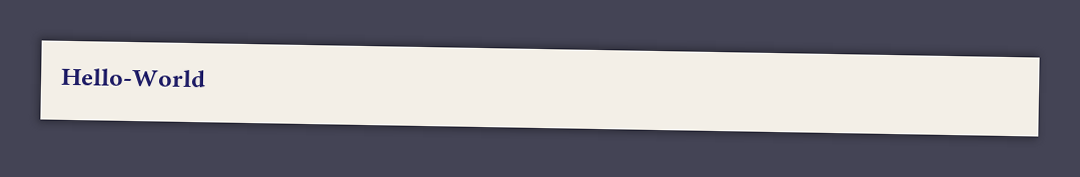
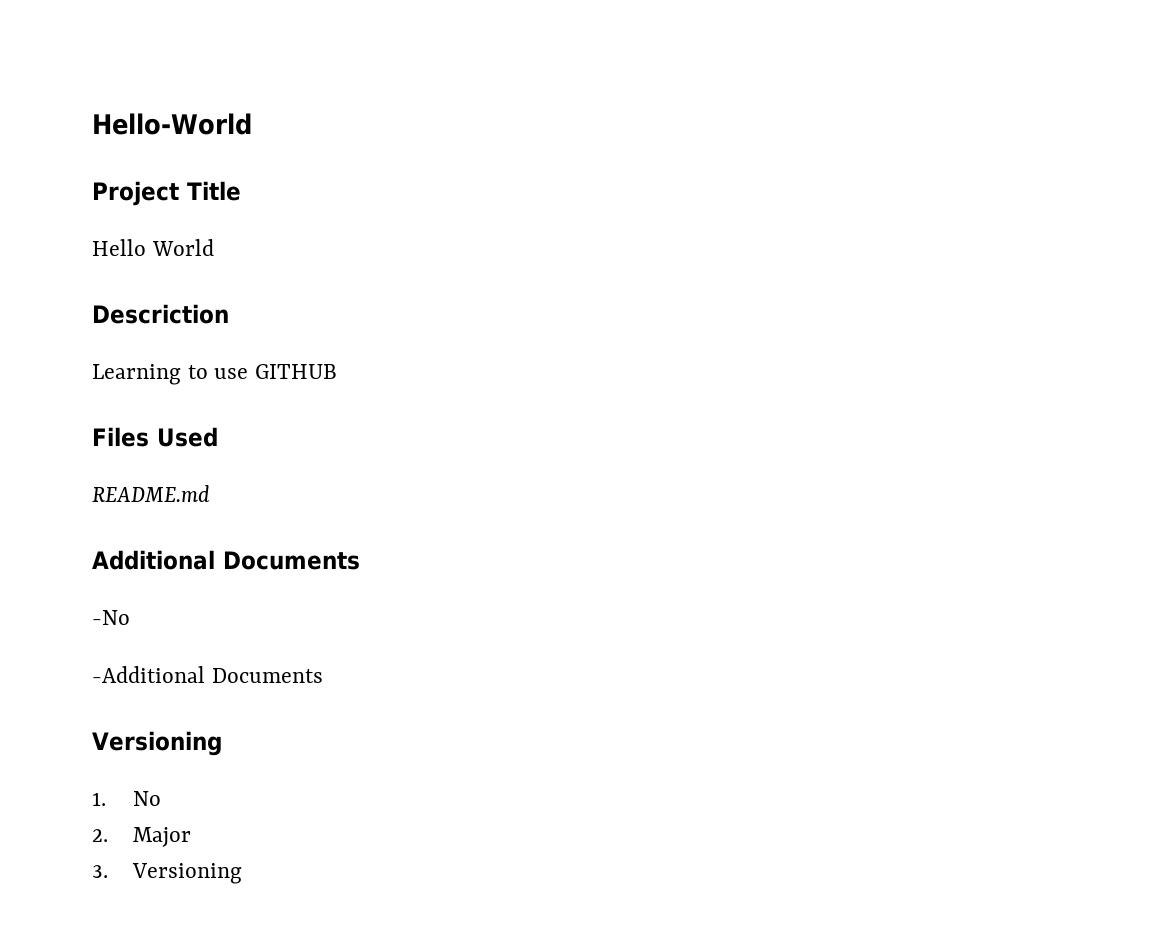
+ Project Title
+ Hello World
+ Descriction
+ Learning to use GITHUB
+ Files Used
+ README.md
+ Additional Documents
+ -No
+ -Additional Documents
+ Versioning
+ 1. No
+ 2. Major
+ 3. Versioning

